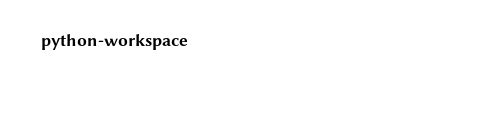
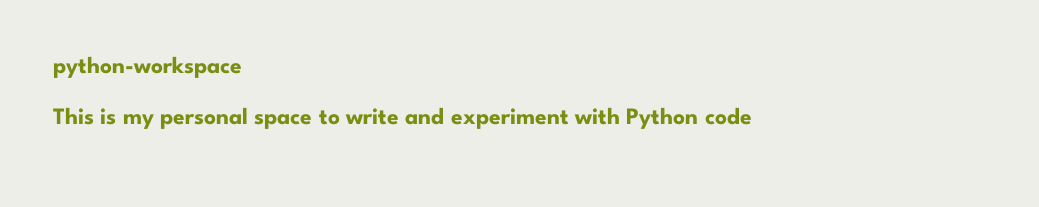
+ This is my personal space to write and experiment with Python code

